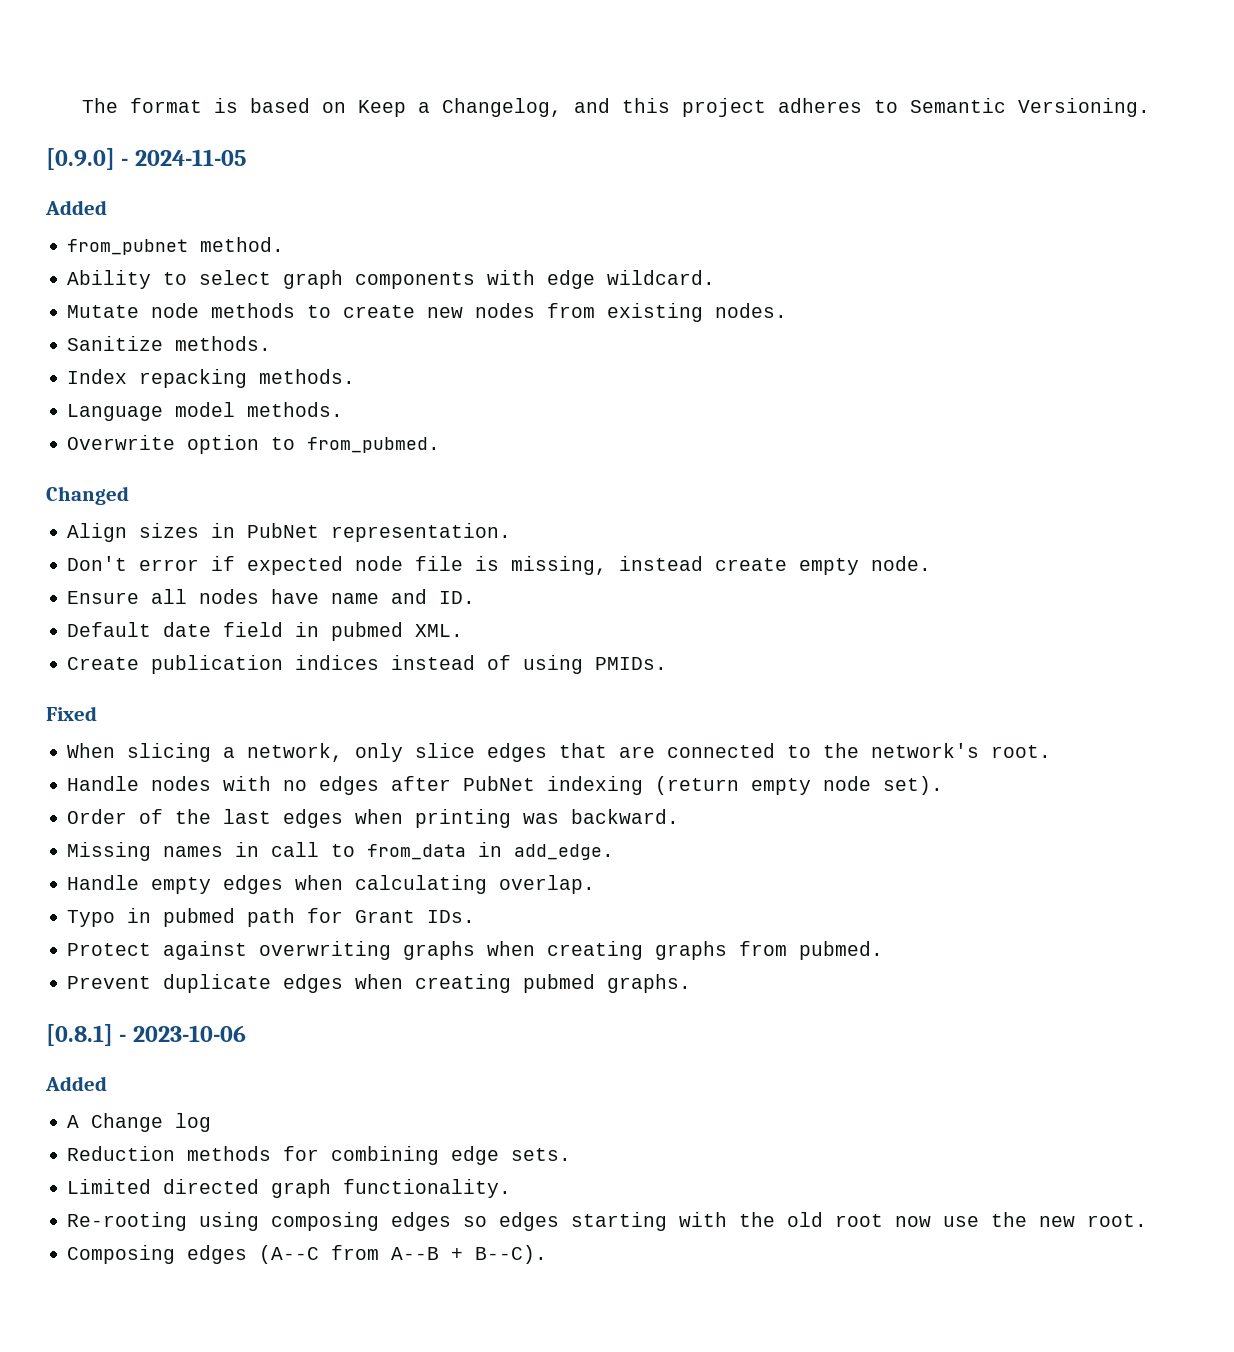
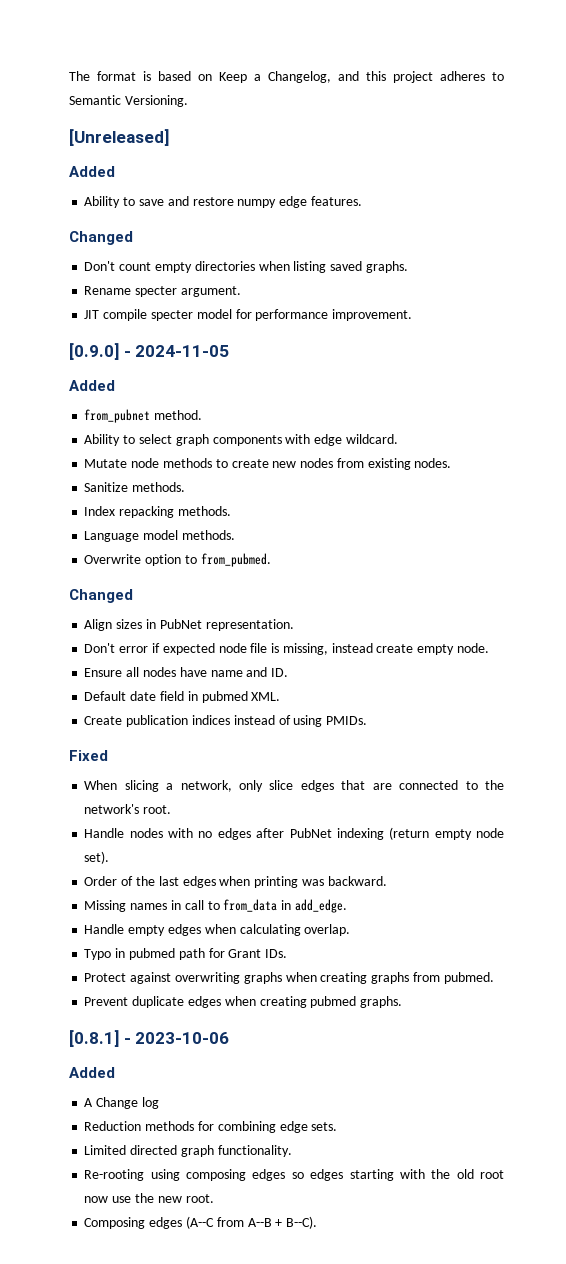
+ [Unreleased]
+ Added
+ Ability to save and restore numpy edge features.
+ Changed
+ Don't count empty directories when listing saved graphs.
+ Rename specter argument.
+ JIT compile specter model for performance improvement.

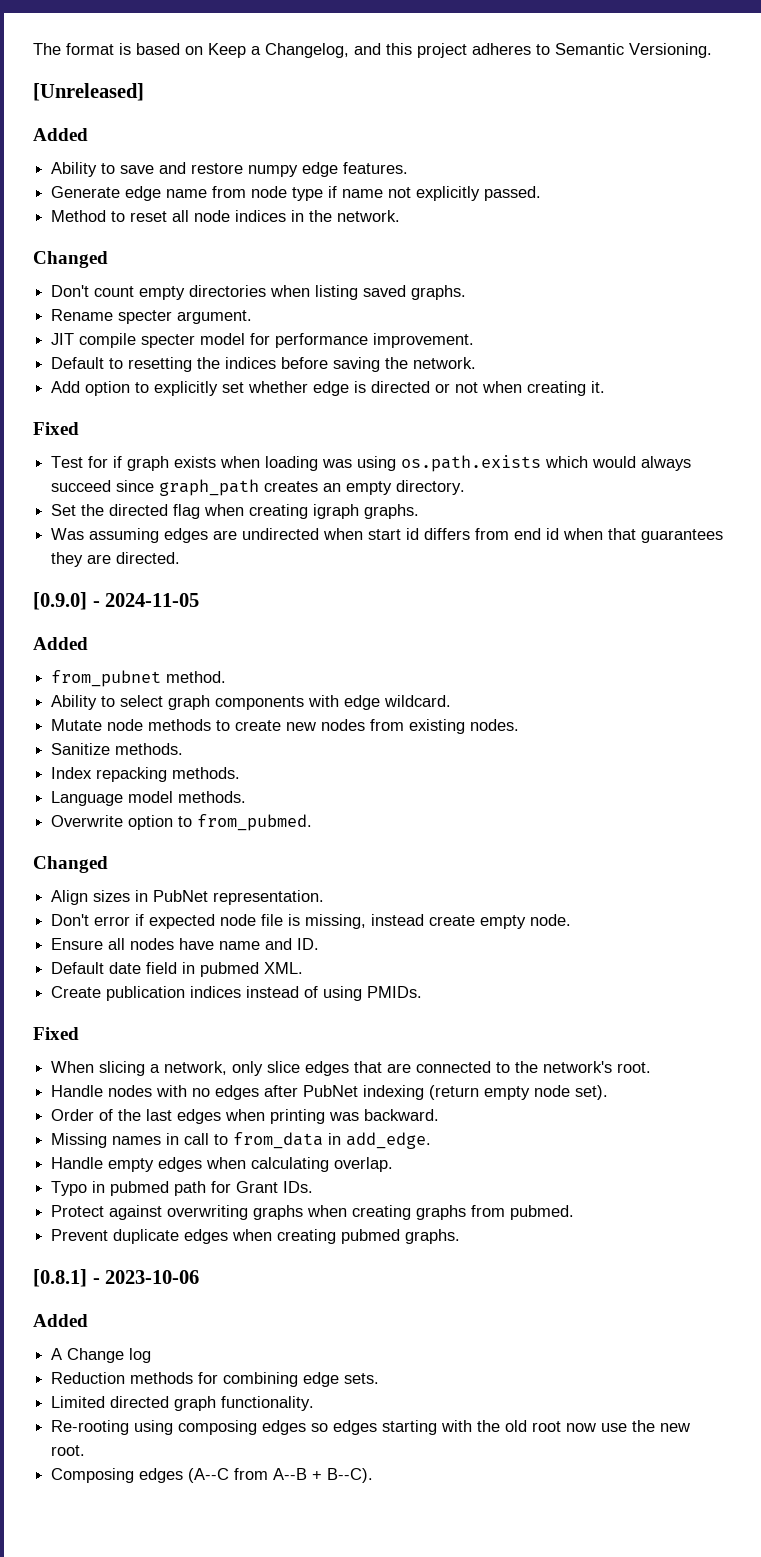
+ Generate edge name from node type if name not explicitly passed.
+ Method to reset all node indices in the network.
+ Default to resetting the indices before saving the network.
+ Add option to explicitly set whether edge is directed or not when creating it.
+ Fixed
+ Test for if graph exists when loading was using os.path.exists which would always succeed since graph_path creates an empty directory.
+ Set the directed flag when creating igraph graphs.
+ Was assuming edges are undirected when start id differs from end id when that guarantees they are directed.

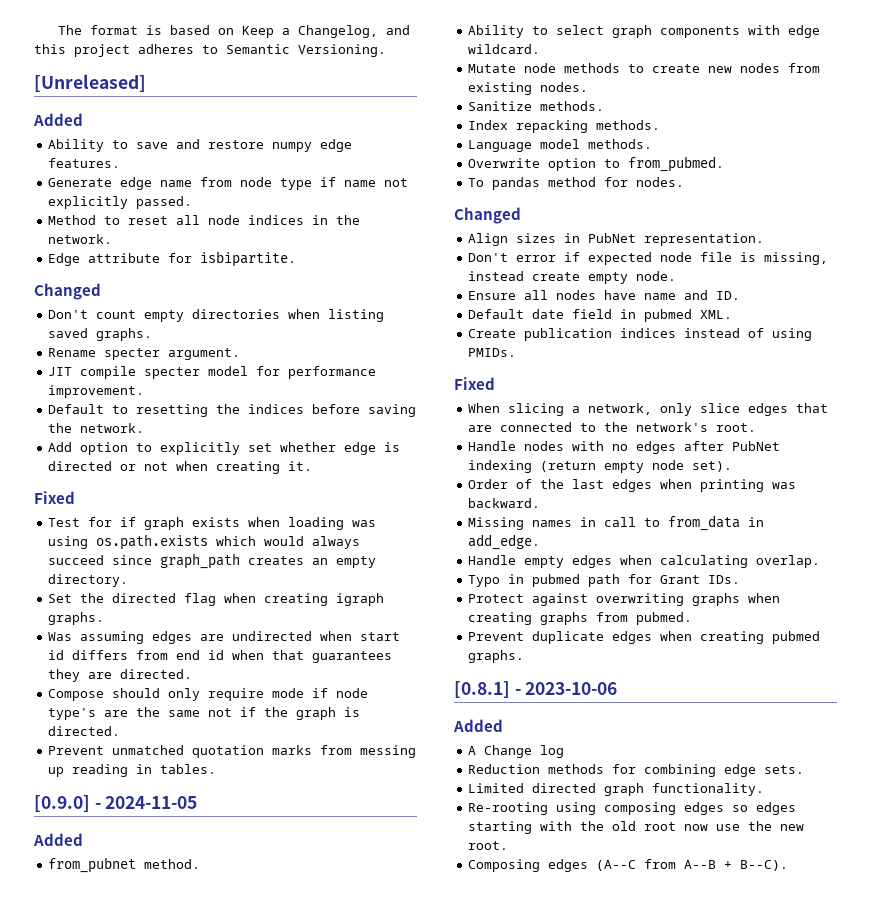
+ Edge attribute for isbipartite.
+ Compose should only require mode if node type's are the same not if the graph is directed.
+ Prevent unmatched quotation marks from messing up reading in tables.
+ To pandas method for nodes.

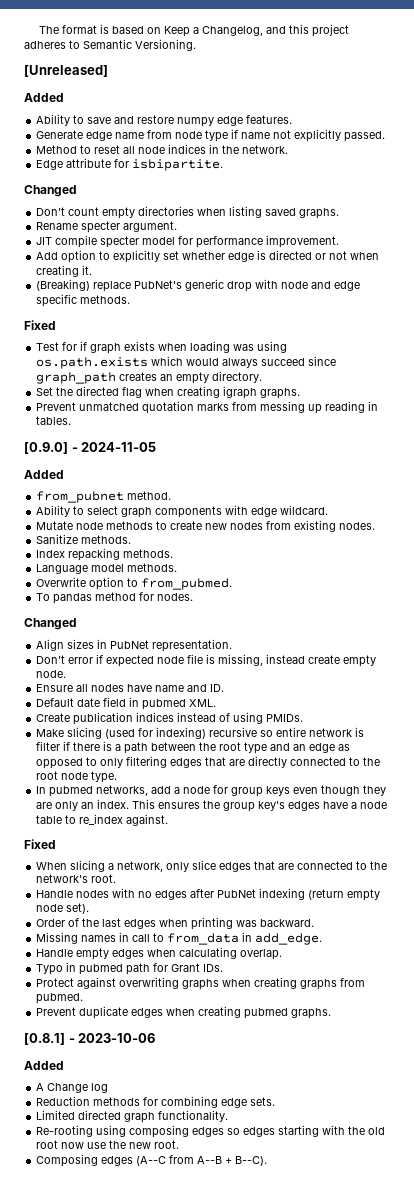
- Default to resetting the indices before saving the network.
+ (Breaking) replace PubNet's generic drop with node and edge specific methods.
- Was assuming edges are undirected when start id differs from end id when that guarantees they are directed.
- Compose should only require mode if node type's are the same not if the graph is directed.
+ Make slicing (used for indexing) recursive so entire network is filter if there is a path between the root type and an edge as opposed to only filtering edges that are directly connected to the root node type.
+ In pubmed networks, add a node for group keys even though they are only an index. This ensures the group key's edges have a node table to re_index against.

